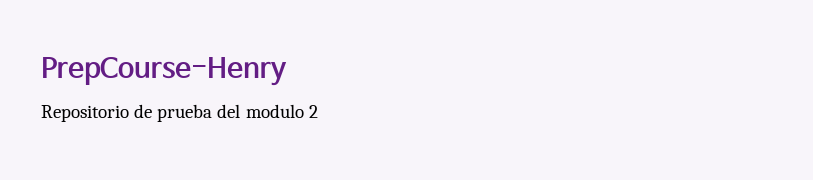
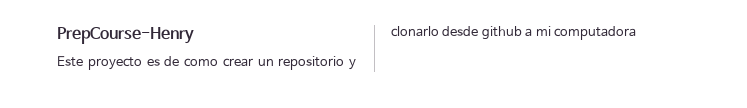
- Repositorio de prueba del modulo 2
+ Este proyecto es de como crear un repositorio y clonarlo desde github a mi computadora

